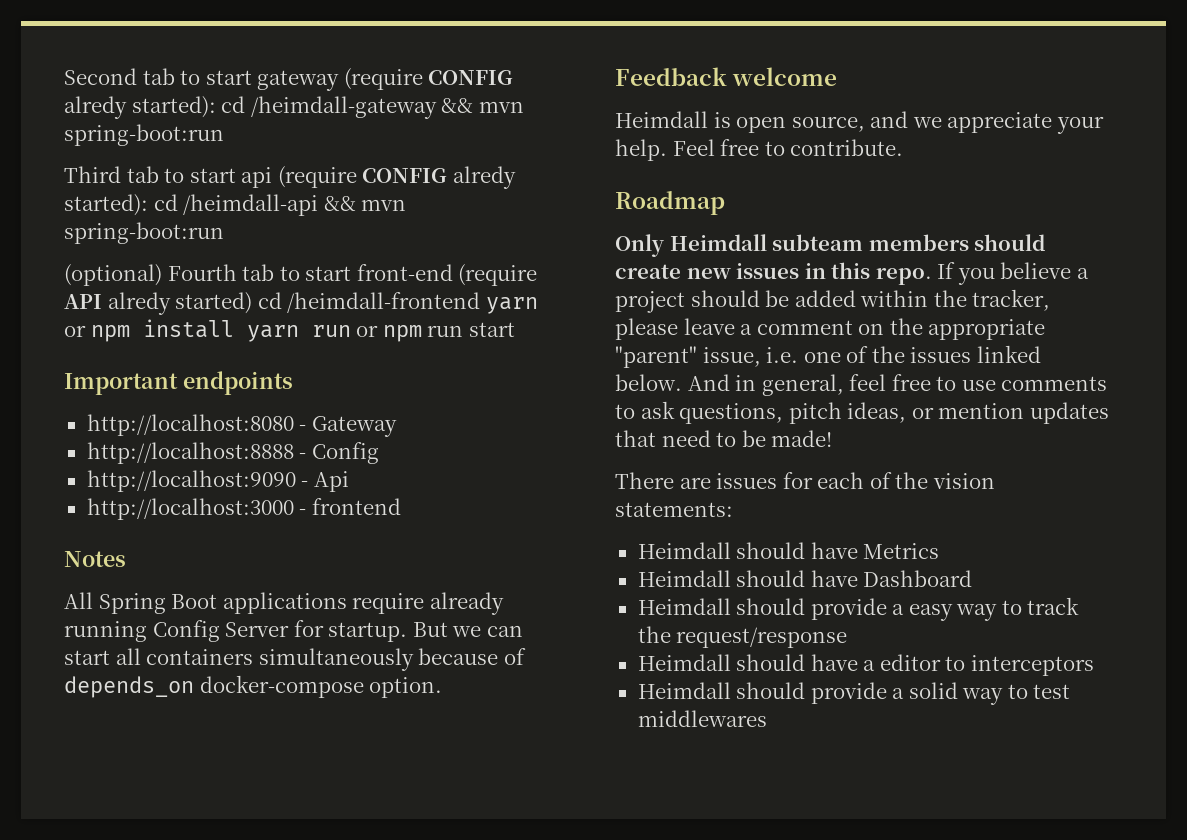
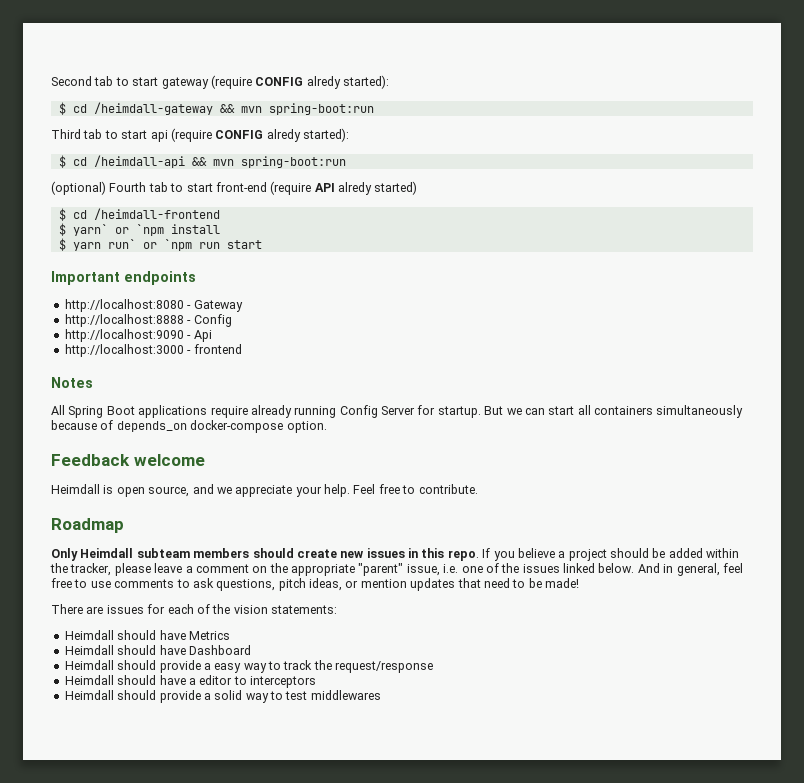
- Second tab to start gateway (require CONFIG alredy started): cd /heimdall-gateway && mvn spring-boot:run
+ Second tab to start gateway (require CONFIG alredy started):
+ $ cd /heimdall-gateway && mvn spring-boot:run
- Third tab to start api (require CONFIG alredy started): cd /heimdall-api && mvn spring-boot:run
+ Third tab to start api (require CONFIG alredy started):
+ $ cd /heimdall-api && mvn spring-boot:run
- (optional) Fourth tab to start front-end (require API alredy started) cd /heimdall-frontend yarn or npm install yarn run or npm run start
+ (optional) Fourth tab to start front-end (require API alredy started)
+ $ cd /heimdall-frontend
+ $ yarn` or `npm install
+ $ yarn run` or `npm run start

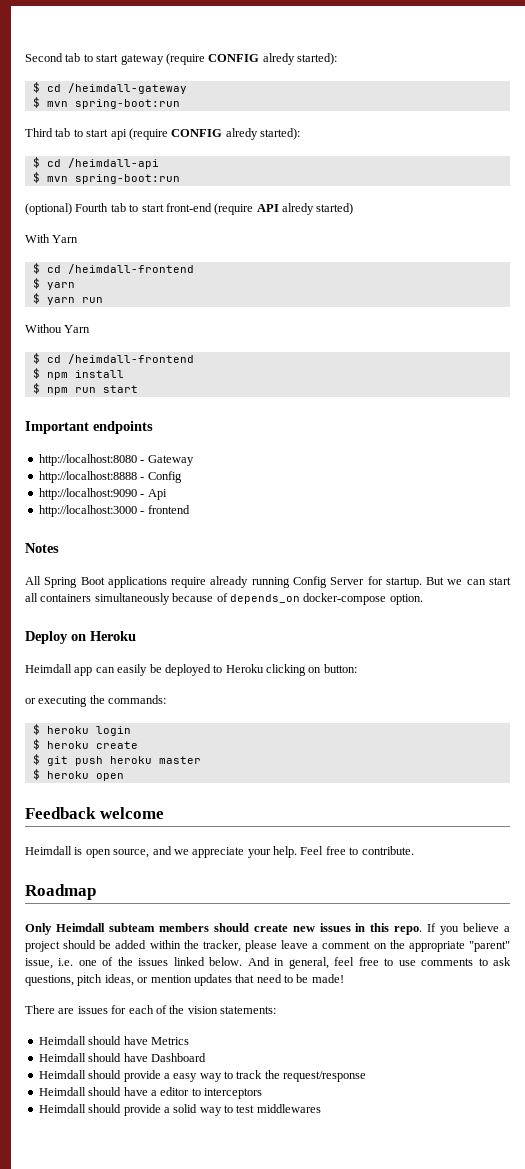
- $ cd /heimdall-gateway && mvn spring-boot:run
+ $ cd /heimdall-gateway
+ $ mvn spring-boot:run
- $ cd /heimdall-api && mvn spring-boot:run
+ $ cd /heimdall-api
+ $ mvn spring-boot:run
+ With Yarn
  $ cd /heimdall-frontend
- $ yarn` or `npm install
- $ yarn run` or `npm run start
+ $ yarn
+ $ yarn run
+ Withou Yarn
+ $ cd /heimdall-frontend
+ $ npm install
+ $ npm run start
+ Deploy on Heroku
+ Heimdall app can easily be deployed to Heroku clicking on button:
+ or executing the commands:
+ $ heroku login
+ $ heroku create
+ $ git push heroku master
+ $ heroku open

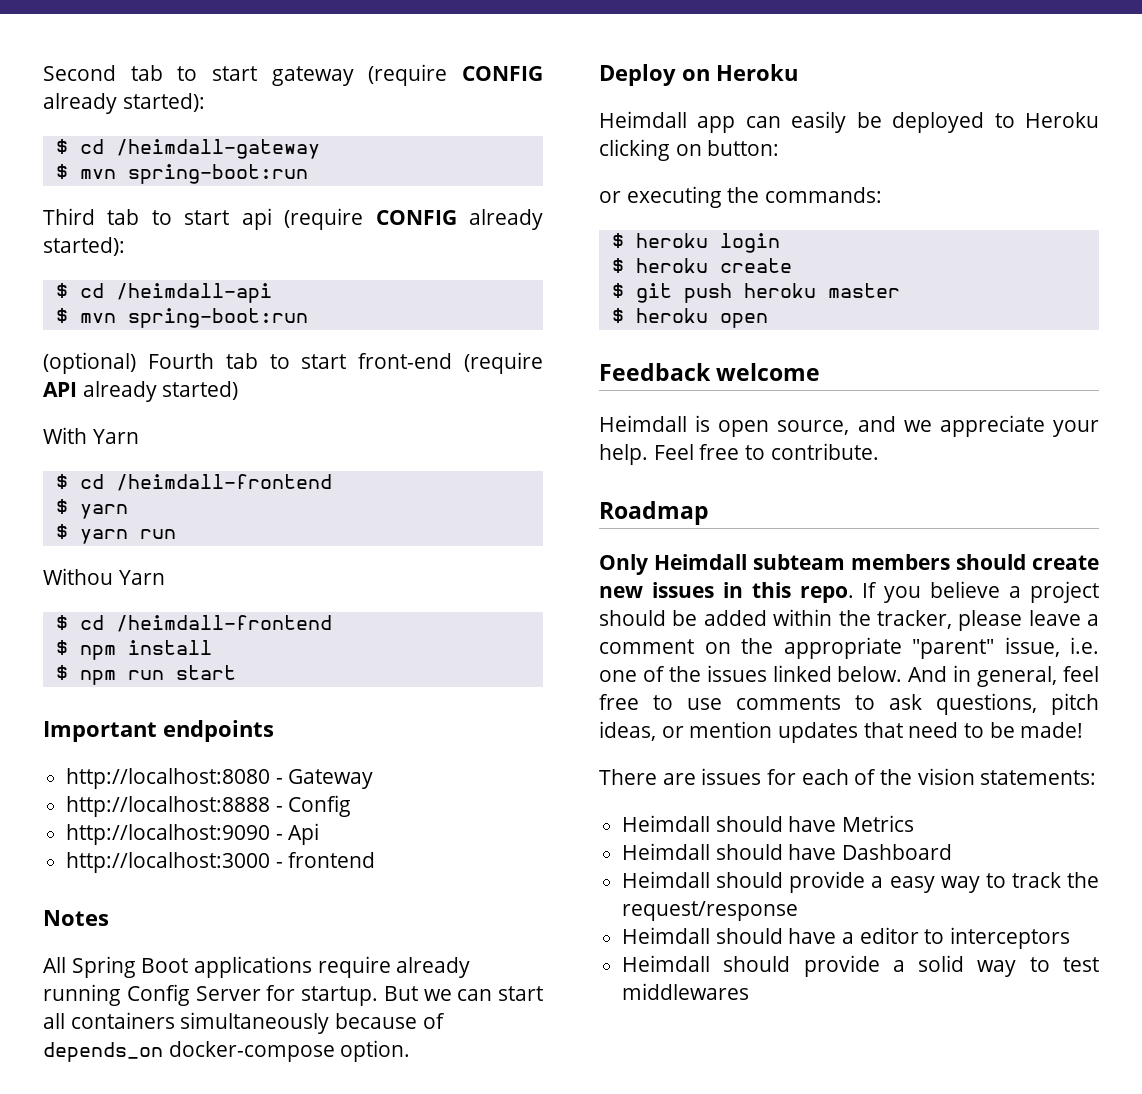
- Second tab to start gateway (require CONFIG alredy started):
+ Second tab to start gateway (require CONFIG already started):
- Third tab to start api (require CONFIG alredy started):
+ Third tab to start api (require CONFIG already started):
- (optional) Fourth tab to start front-end (require API alredy started)
+ (optional) Fourth tab to start front-end (require API already started)

